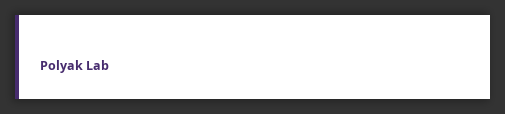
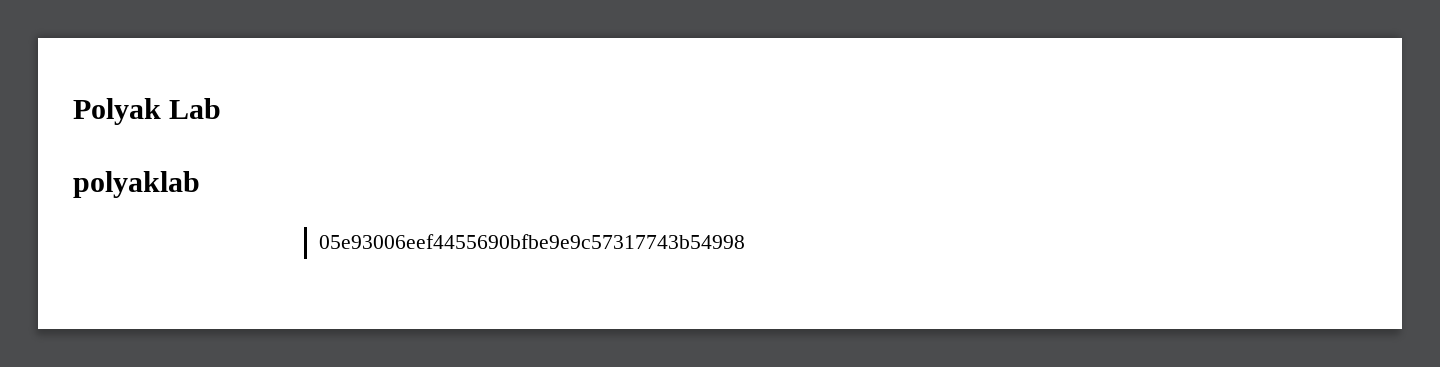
+ polyaklab
+ 05e93006eef4455690bfbe9e9c57317743b54998

